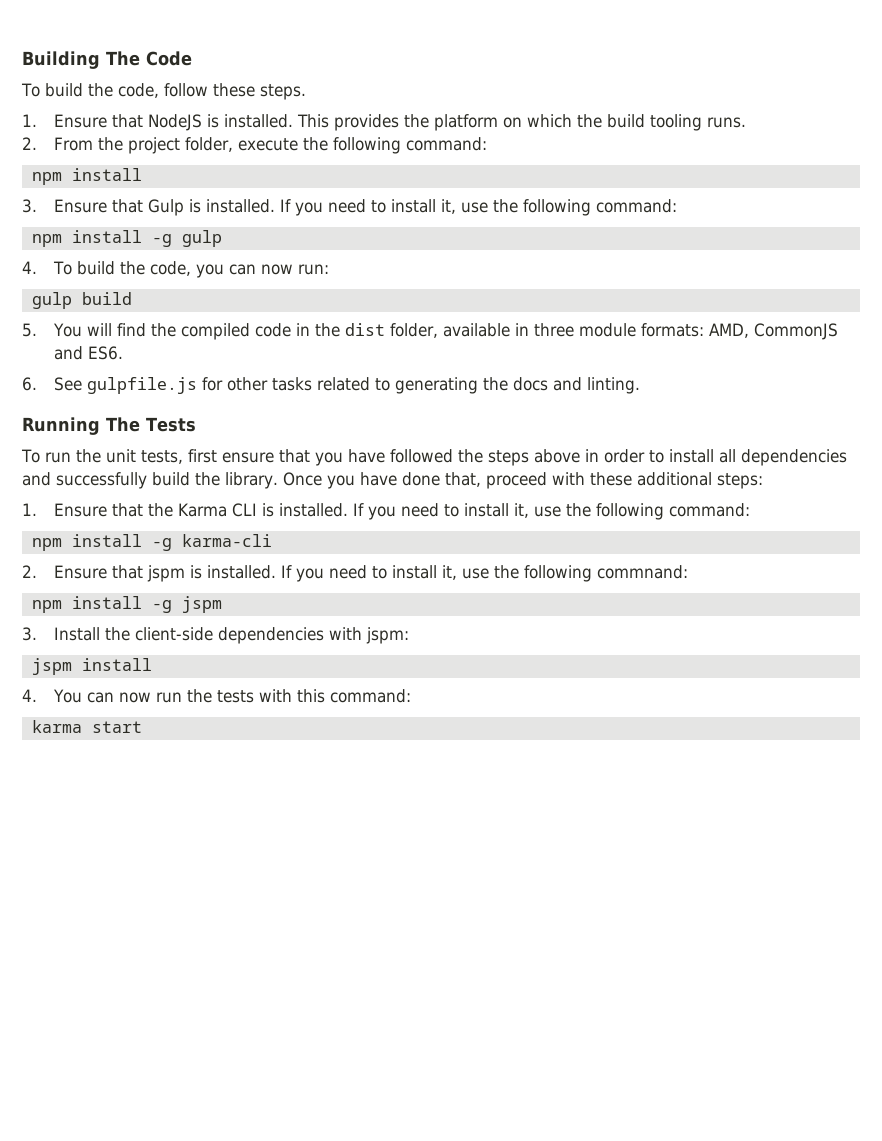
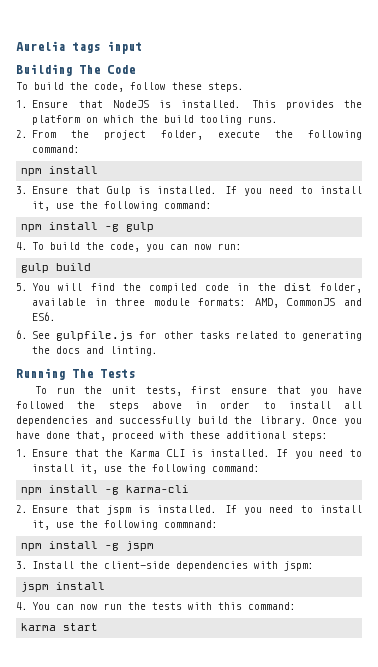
+ Aurelia tags input

